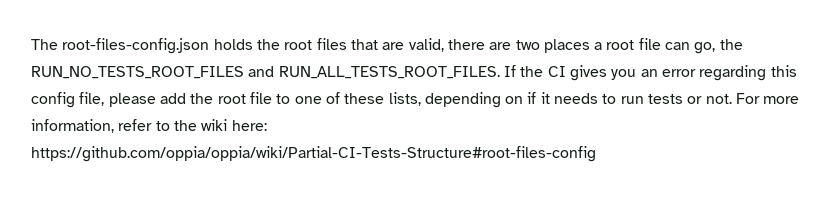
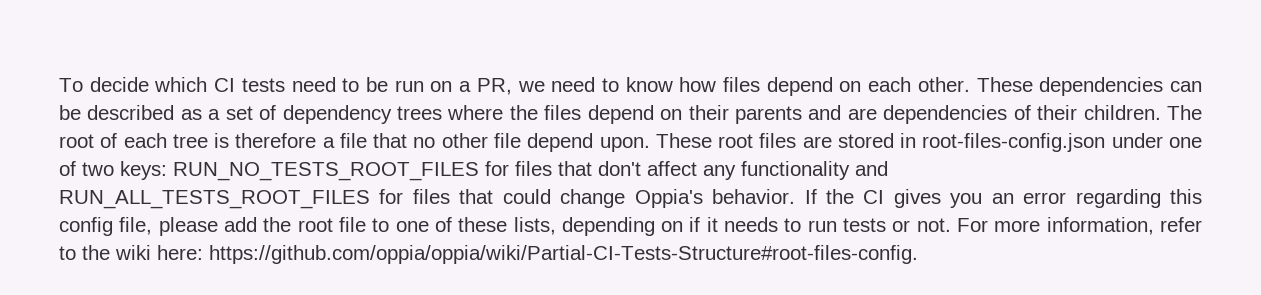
- The root-files-config.json holds the root files that are valid, there are two places a root file can go, the RUN_NO_TESTS_ROOT_FILES and RUN_ALL_TESTS_ROOT_FILES.
+ To decide which CI tests need to be run on a PR, we need to know how files depend on each other. These dependencies can be described as a set of dependency trees where the files depend on their parents and are dependencies of their children. The root of each tree is therefore a file that no other file depend upon. These root files are stored in root-files-config.json under one of two keys: RUN_NO_TESTS_ROOT_FILES for files that don't affect any functionality and RUN_ALL_TESTS_ROOT_FILES for files that could change Oppia's behavior.
- For more information, refer to the wiki here: https://github.com/oppia/oppia/wiki/Partial-CI-Tests-Structure#root-files-config
+ For more information, refer to the wiki here: https://github.com/oppia/oppia/wiki/Partial-CI-Tests-Structure#root-files-config.

